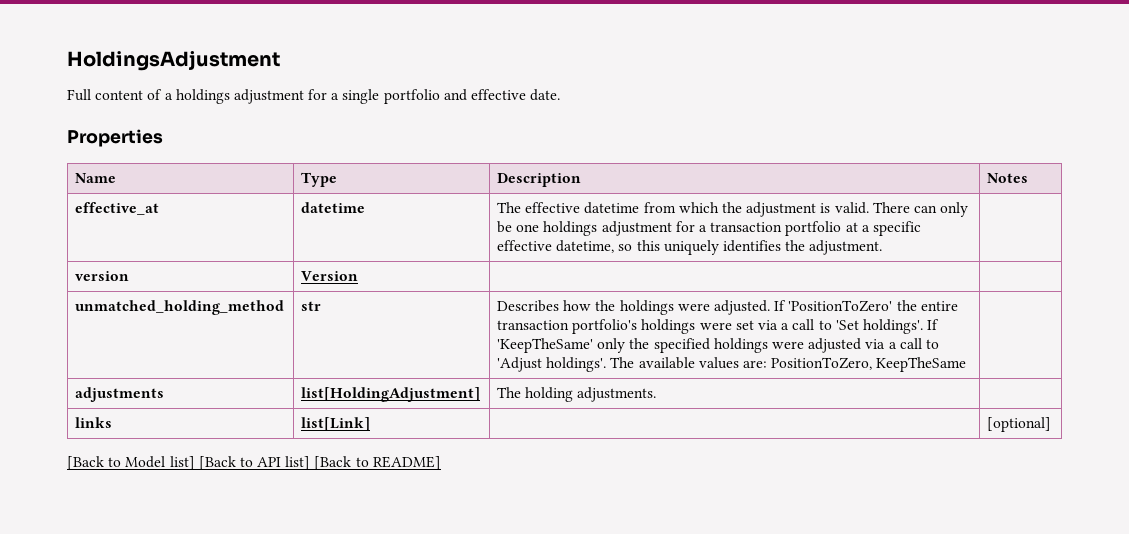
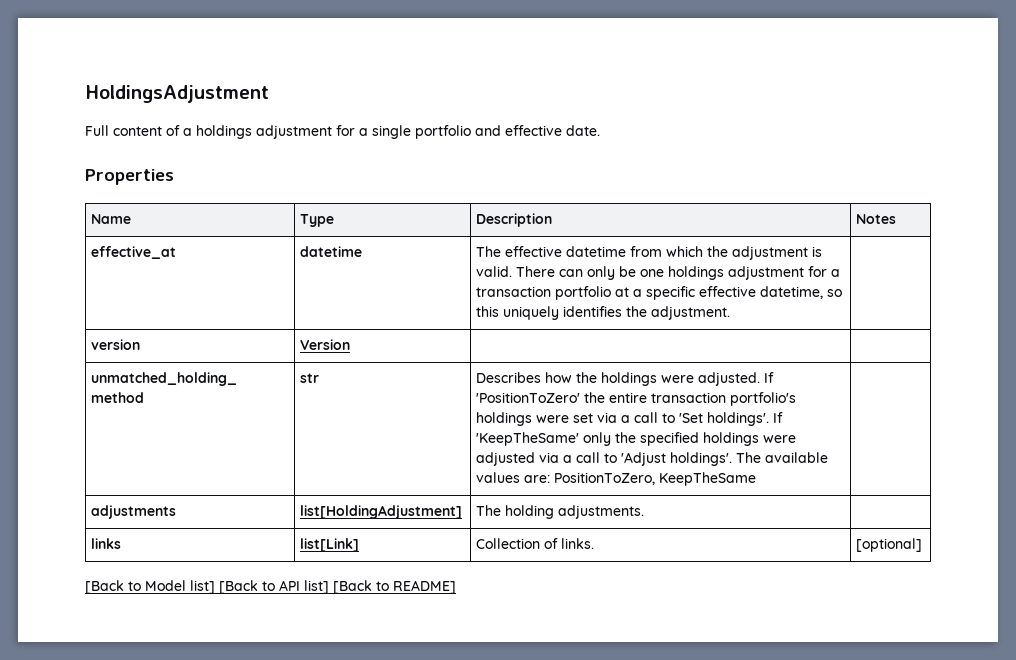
- links | list[Link] | | [optional]
+ links | list[Link] | Collection of links. | [optional]

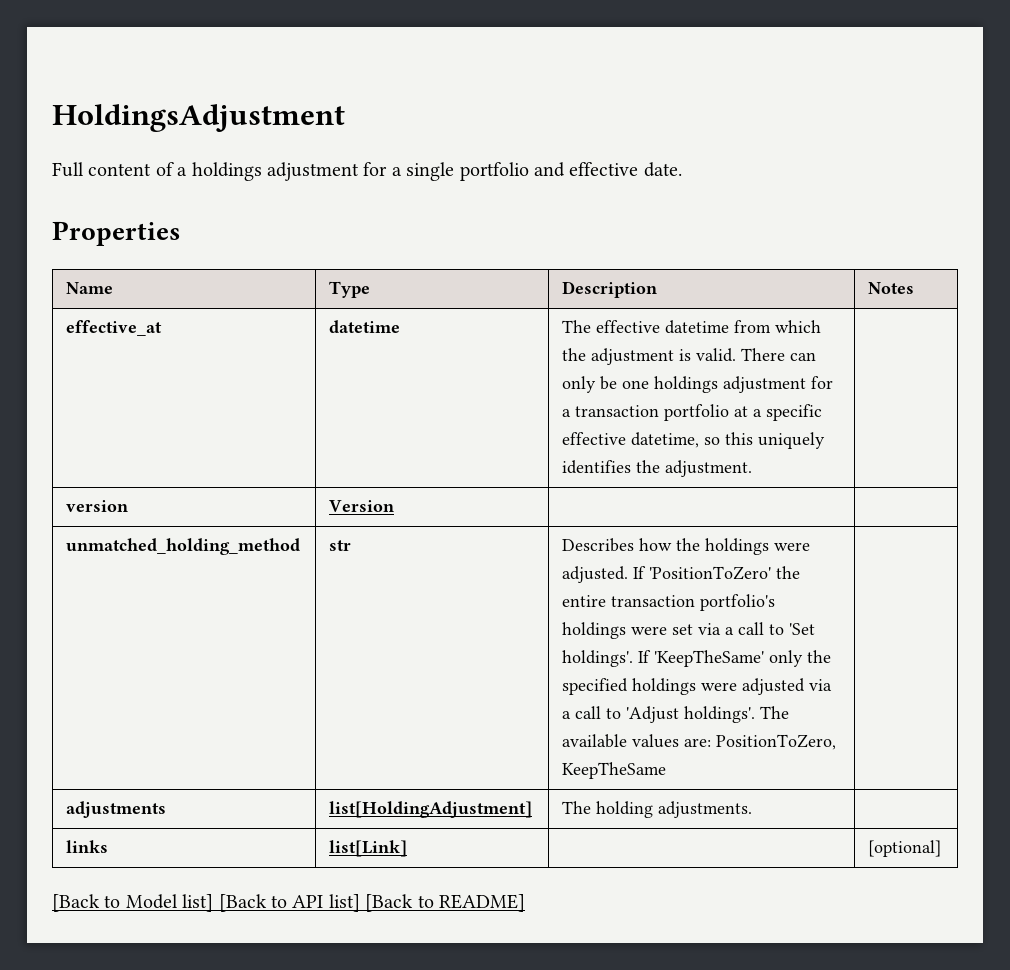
- links | list[Link] | Collection of links. | [optional]
+ links | list[Link] | | [optional]

